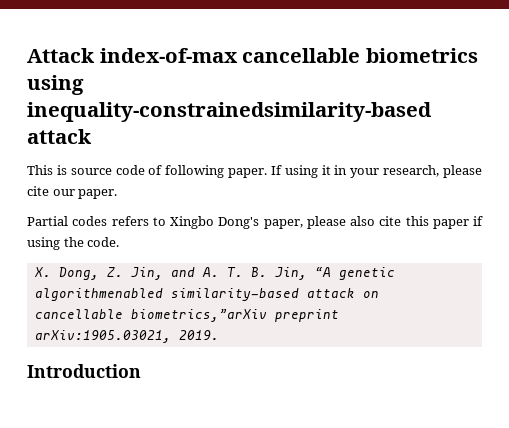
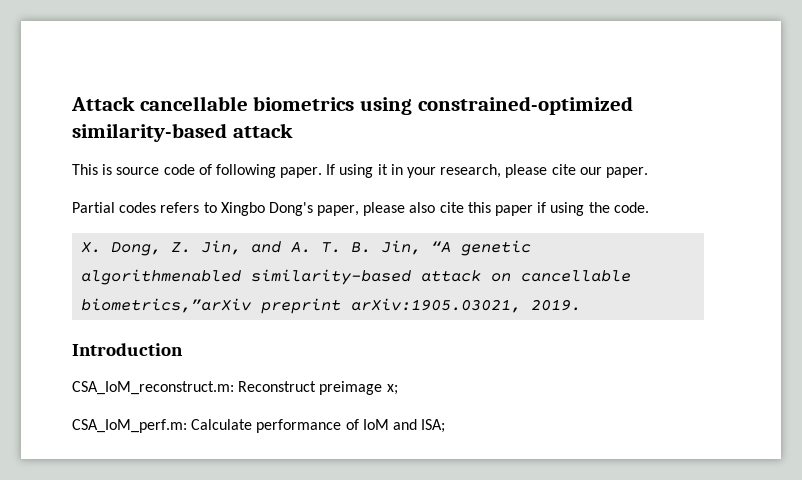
- Attack index-of-max cancellable biometrics using inequality-constrainedsimilarity-based attack
+ Attack cancellable biometrics using constrained-optimized similarity-based attack
+ CSA_IoM_reconstruct.m: Reconstruct preimage x;
+ CSA_IoM_perf.m: Calculate performance of IoM and ISA;

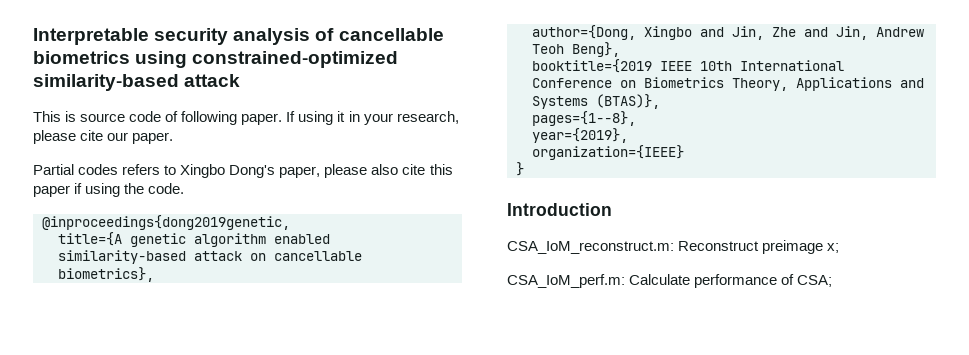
- Attack cancellable biometrics using constrained-optimized similarity-based attack
+ Interpretable security analysis of cancellable biometrics using constrained-optimized similarity-based attack
- X. Dong, Z. Jin, and A. T. B. Jin, “A genetic algorithmenabled similarity-based attack on cancellable biometrics,”arXiv preprint arXiv:1905.03021, 2019.
+ @inproceedings{dong2019genetic,
+ title={A genetic algorithm enabled similarity-based attack on cancellable biometrics},
+ author={Dong, Xingbo and Jin, Zhe and Jin, Andrew Teoh Beng},
+ booktitle={2019 IEEE 10th International Conference on Biometrics Theory, Applications and Systems (BTAS)},
+ pages={1--8},
+ year={2019},
+ organization={IEEE}
+ }
- CSA_IoM_perf.m: Calculate performance of IoM and ISA;
+ CSA_IoM_perf.m: Calculate performance of CSA;

